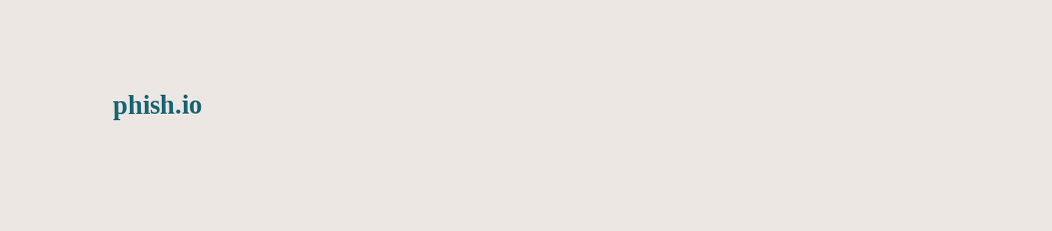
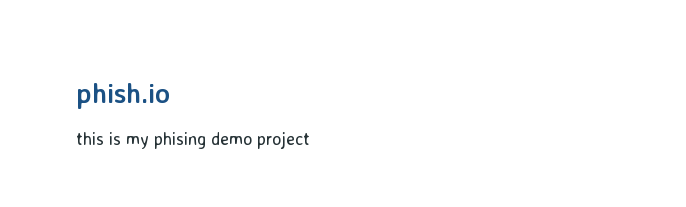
+ this is my phising demo project

